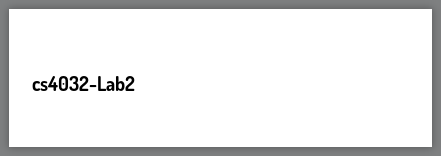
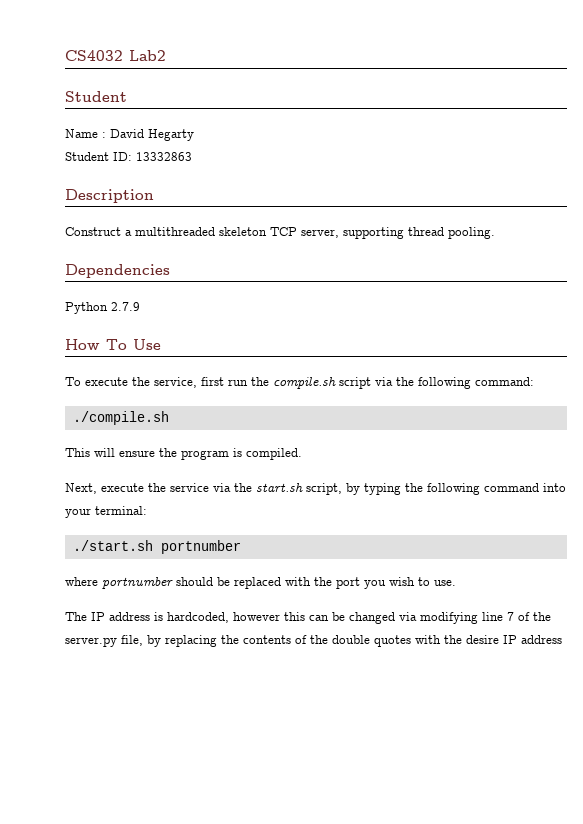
- cs4032-Lab2
+ CS4032 Lab2
+ Student
+ Name : David Hegarty
+ Student ID: 13332863
+ Description
+ Construct a multithreaded skeleton TCP server, supporting thread pooling.
+ Dependencies
+ Python 2.7.9
+ How To Use
+ To execute the service, first run the compile.sh script via the following command:
+ ./compile.sh
+ This will ensure the program is compiled.
+ Next, execute the service via the start.sh script, by typing the following command into your terminal:
+ ./start.sh portnumber
+ where portnumber should be replaced with the port you wish to use.
+ The IP address is hardcoded, however this can be changed via modifying line 7 of the server.py file, by replacing the contents of the double quotes with the desire IP address

